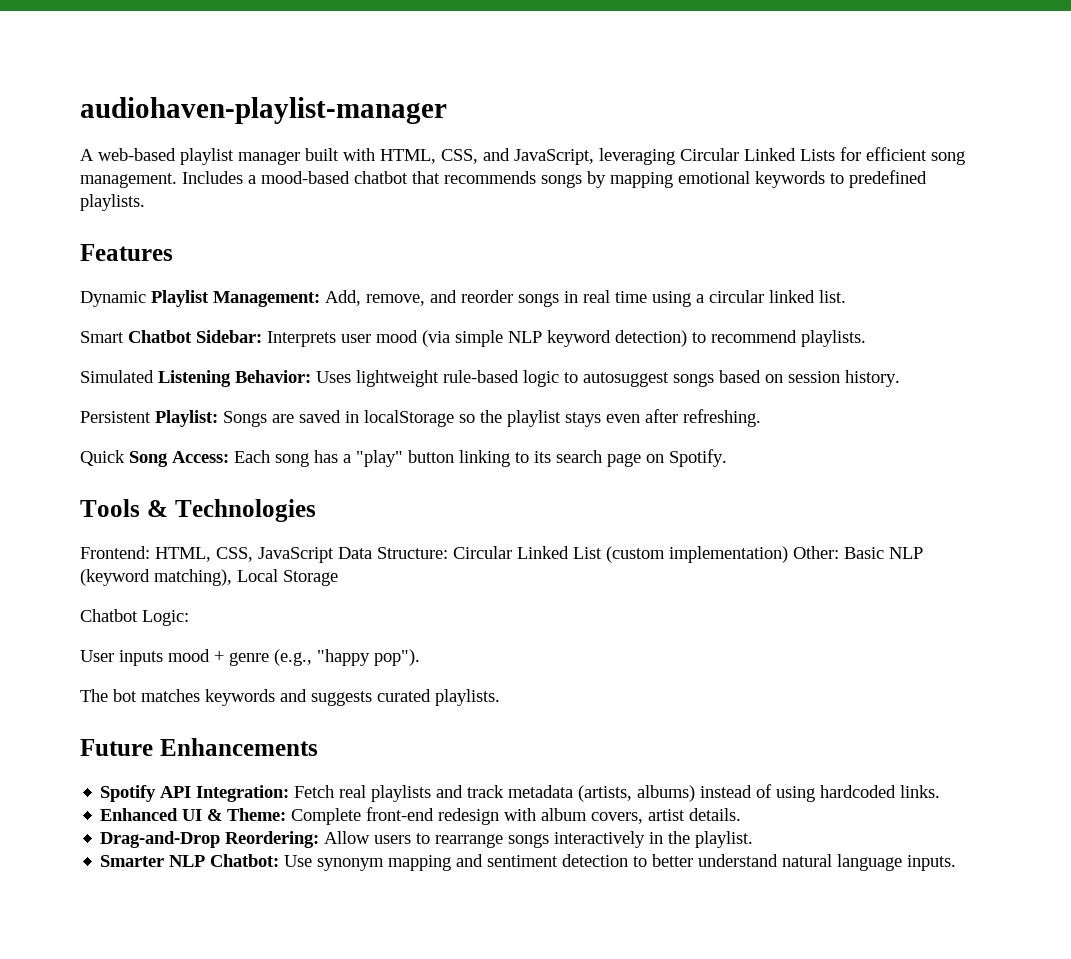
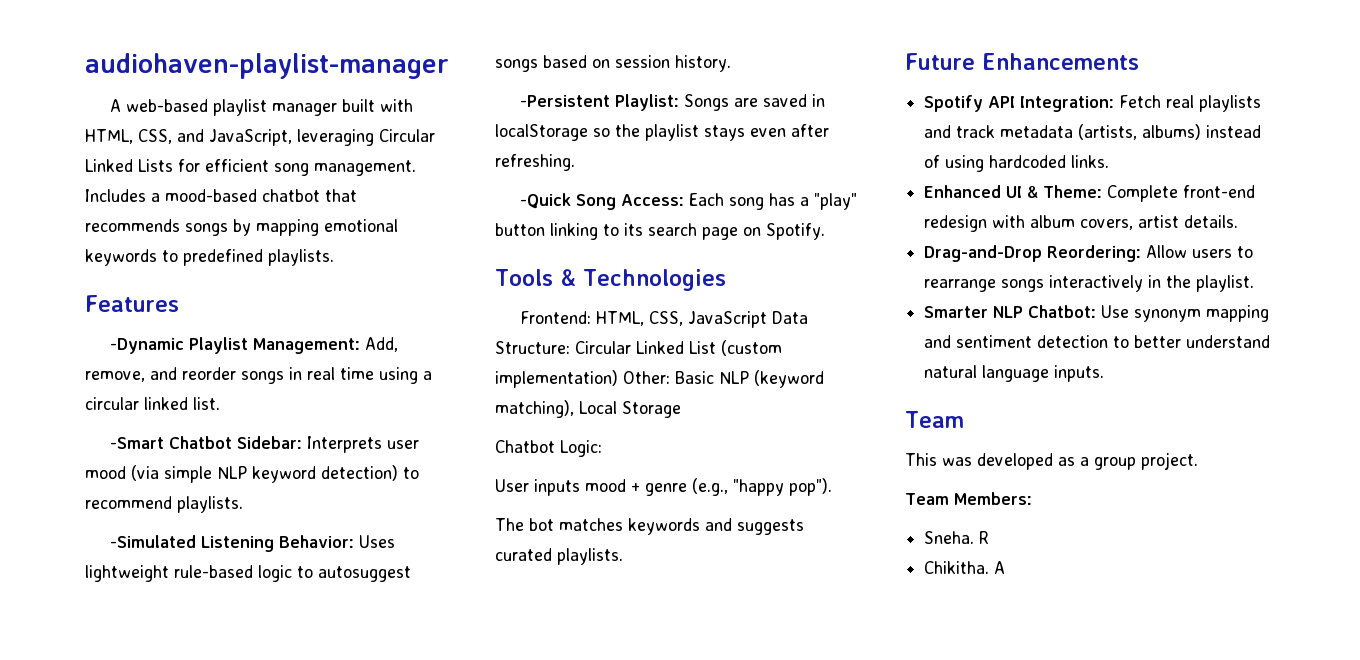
- Dynamic Playlist Management: Add, remove, and reorder songs in real time using a circular linked list.
+ -Dynamic Playlist Management: Add, remove, and reorder songs in real time using a circular linked list.
- Smart Chatbot Sidebar: Interprets user mood (via simple NLP keyword detection) to recommend playlists.
+ -Smart Chatbot Sidebar: Interprets user mood (via simple NLP keyword detection) to recommend playlists.
- Simulated Listening Behavior: Uses lightweight rule-based logic to autosuggest songs based on session history.
+ -Simulated Listening Behavior: Uses lightweight rule-based logic to autosuggest songs based on session history.
- Persistent Playlist: Songs are saved in localStorage so the playlist stays even after refreshing.
+ -Persistent Playlist: Songs are saved in localStorage so the playlist stays even after refreshing.
- Quick Song Access: Each song has a "play" button linking to its search page on Spotify.
+ -Quick Song Access: Each song has a "play" button linking to its search page on Spotify.
  Smarter NLP Chatbot: Use synonym mapping and sentiment detection to better understand natural language inputs.
+ Team
+ This was developed as a group project.
+ Team Members:
+ Sneha. R
+ Chikitha. A

